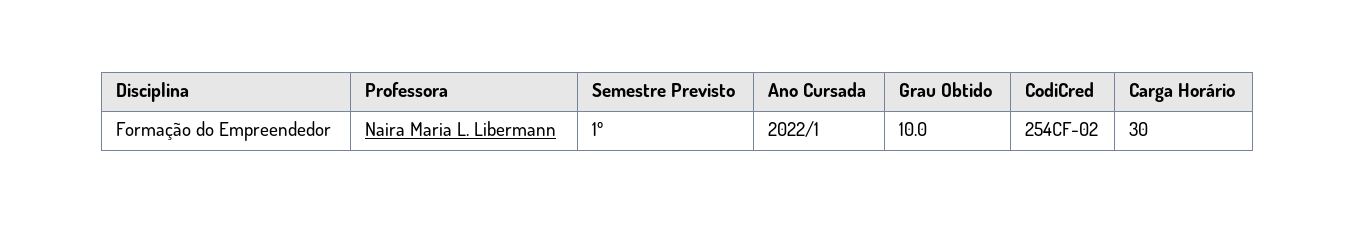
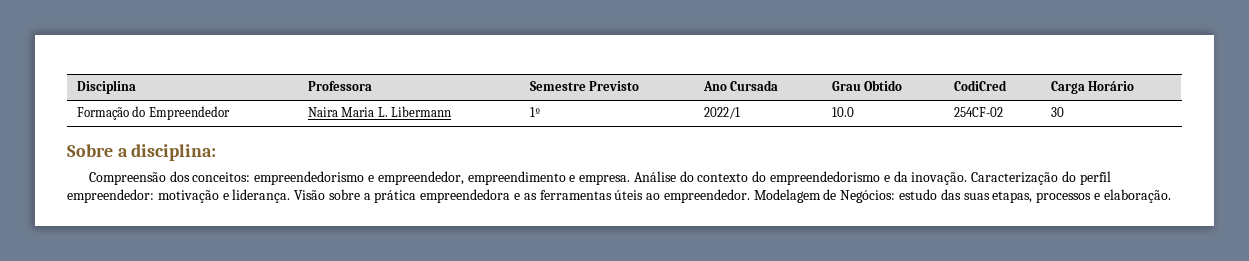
+ Sobre a disciplina:
+ Compreensão dos conceitos: empreendedorismo e empreendedor, empreendimento e empresa. Análise do contexto do empreendedorismo e da inovação. Caracterização do perfil empreendedor: motivação e liderança. Visão sobre a prática empreendedora e as ferramentas úteis ao empreendedor. Modelagem de Negócios: estudo das suas etapas, processos e elaboração.

